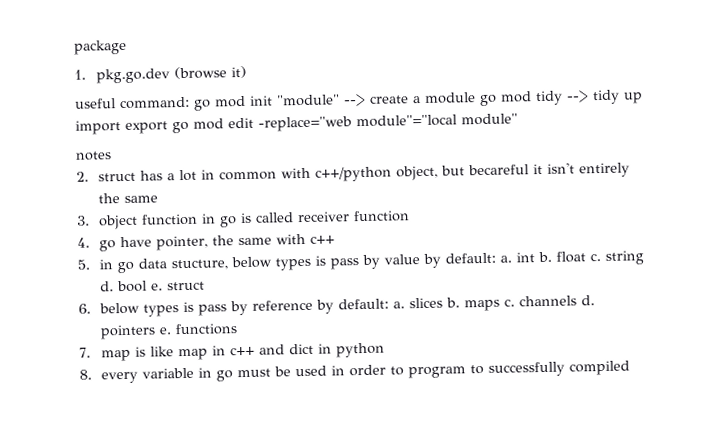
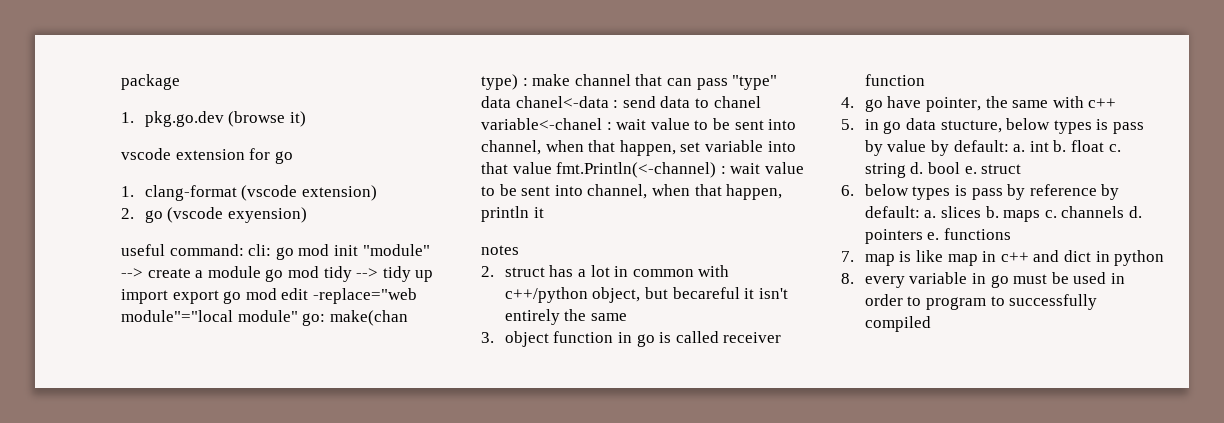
+ vscode extension for go
+ 1. clang-format (vscode extension)
+ 2. go (vscode exyension)
- useful command: go mod init "module" --> create a module go mod tidy --> tidy up import export go mod edit -replace="web module"="local module"
+ useful command: cli: go mod init "module" --> create a module go mod tidy --> tidy up import export go mod edit -replace="web module"="local module" go: make(chan type) : make channel that can pass "type" data chanel<-data : send data to chanel variable<-chanel : wait value to be sent into channel, when that happen, set variable into that value fmt.Println(<-channel) : wait value to be sent into channel, when that happen, println it

